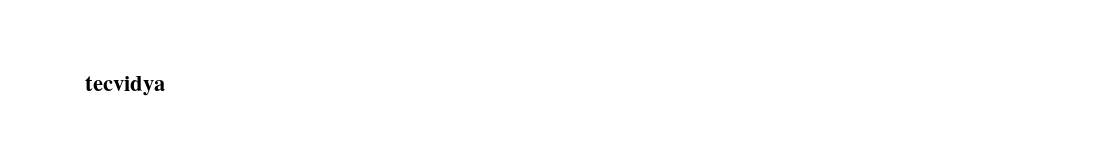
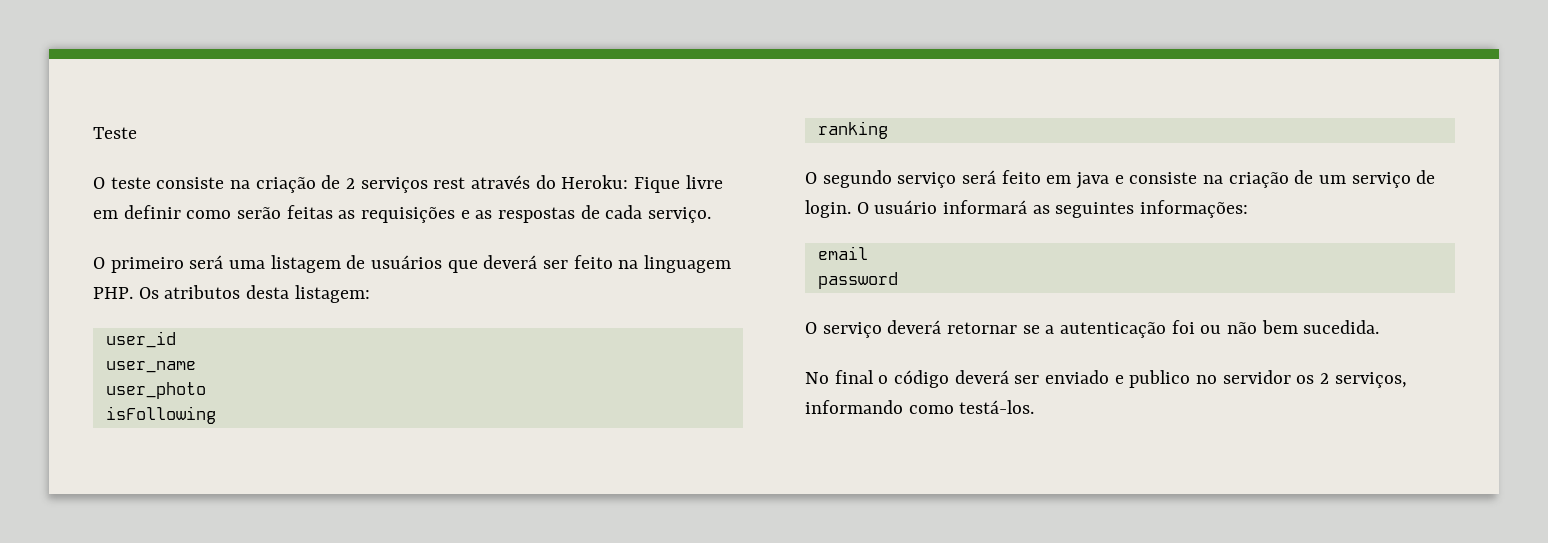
- tecvidya
+ Teste
+ O teste consiste na criação de 2 serviços rest através do Heroku: Fique livre em definir como serão feitas as requisições e as respostas de cada serviço.
+ O primeiro será uma listagem de usuários que deverá ser feito na linguagem PHP. Os atributos desta listagem:
+ user_id
+ user_name
+ user_photo
+ isFollowing
+ ranking
+ O segundo serviço será feito em java e consiste na criação de um serviço de login. O usuário informará as seguintes informações:
+ email
+ password
+ O serviço deverá retornar se a autenticação foi ou não bem sucedida.
+ No final o código deverá ser enviado e publico no servidor os 2 serviços, informando como testá-los.

